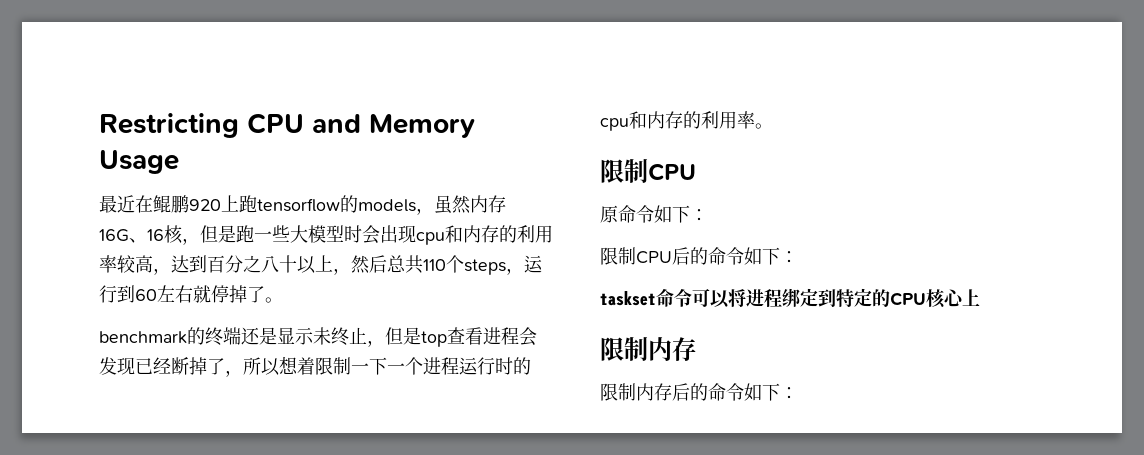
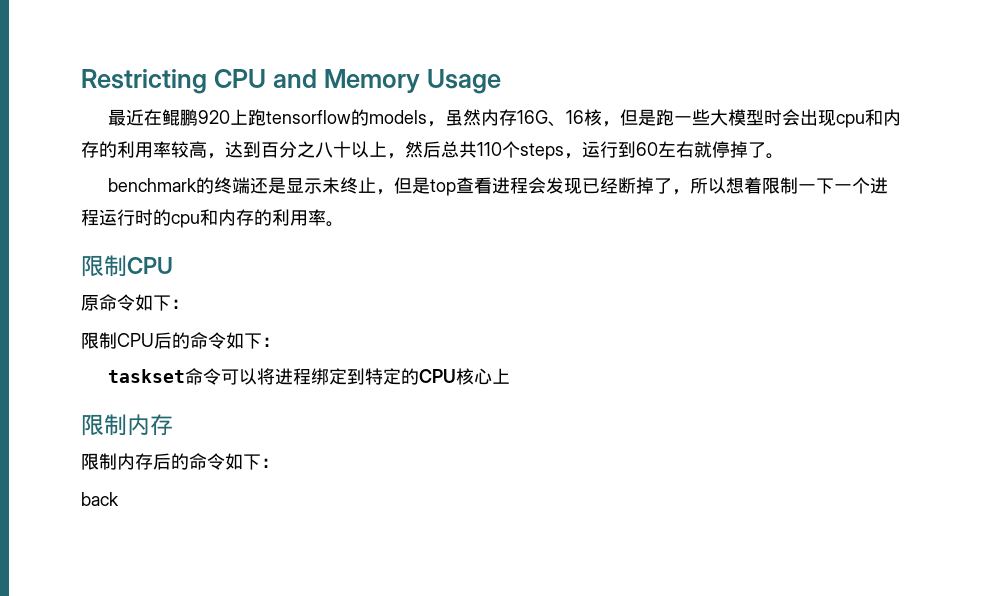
+ back

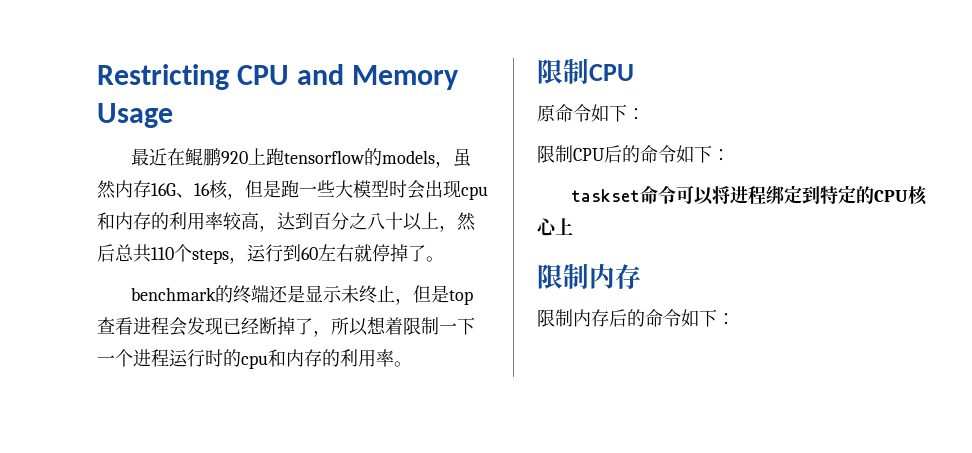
- back

